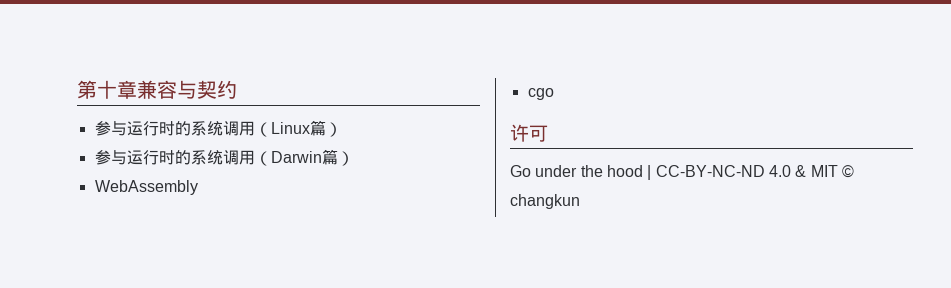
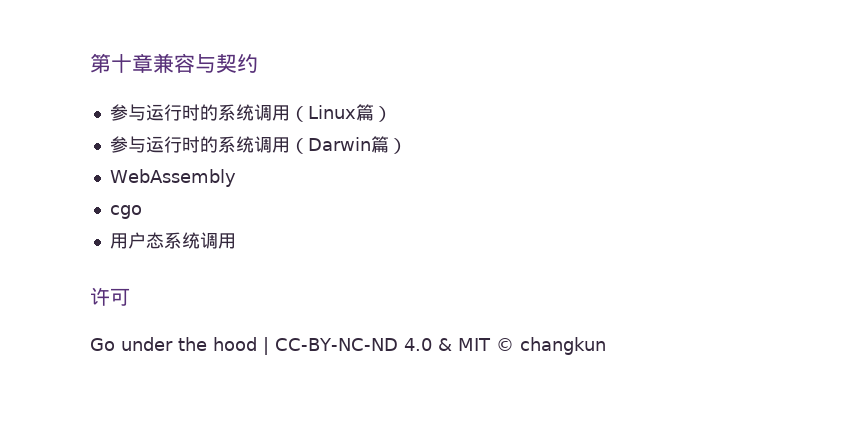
+ 用户态系统调用

